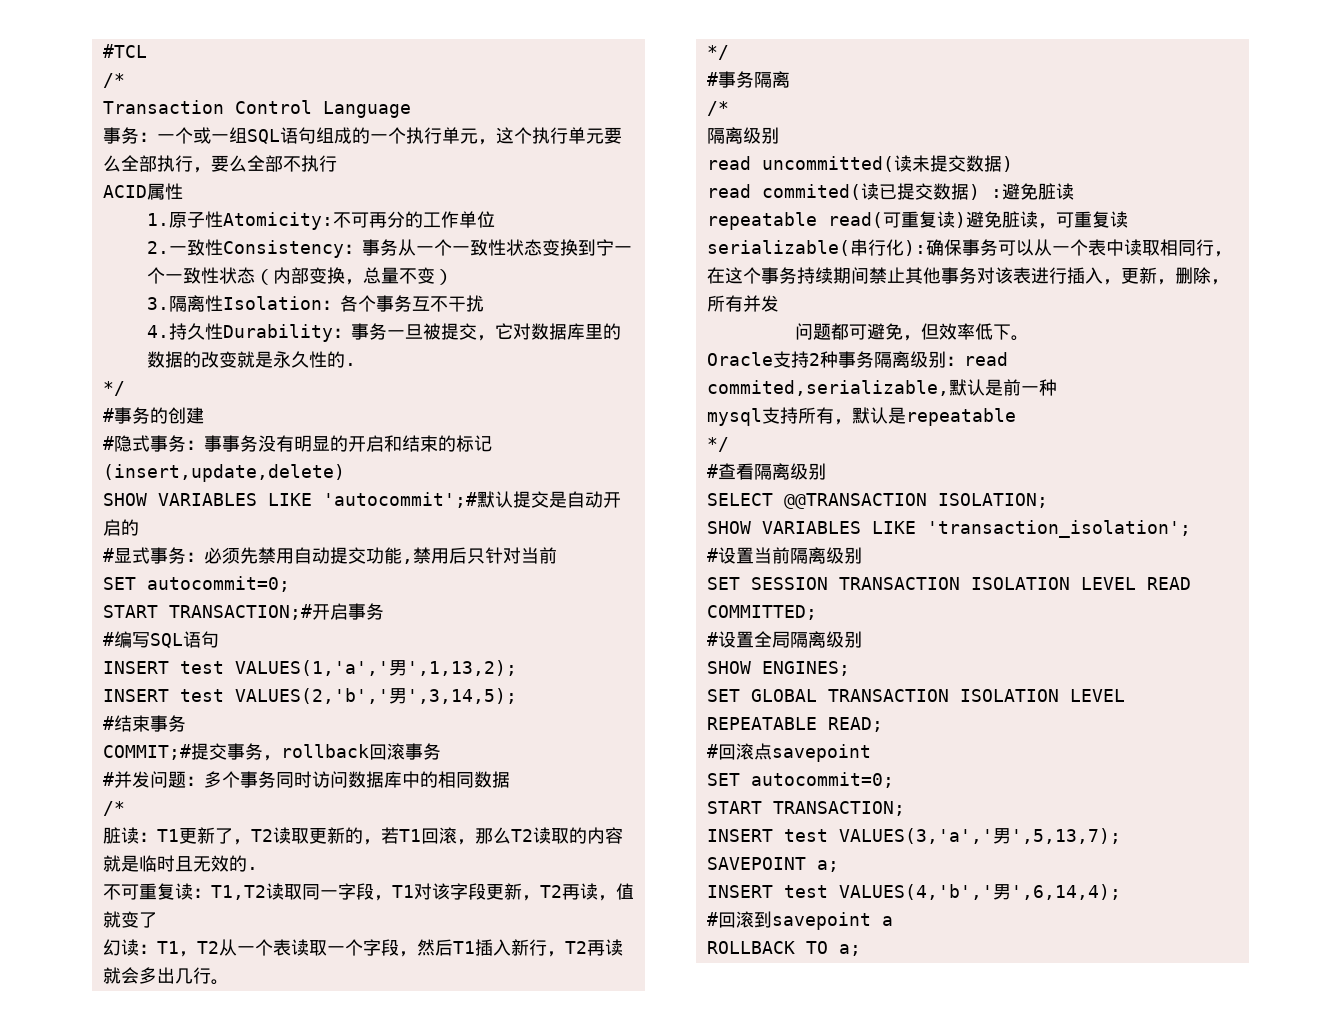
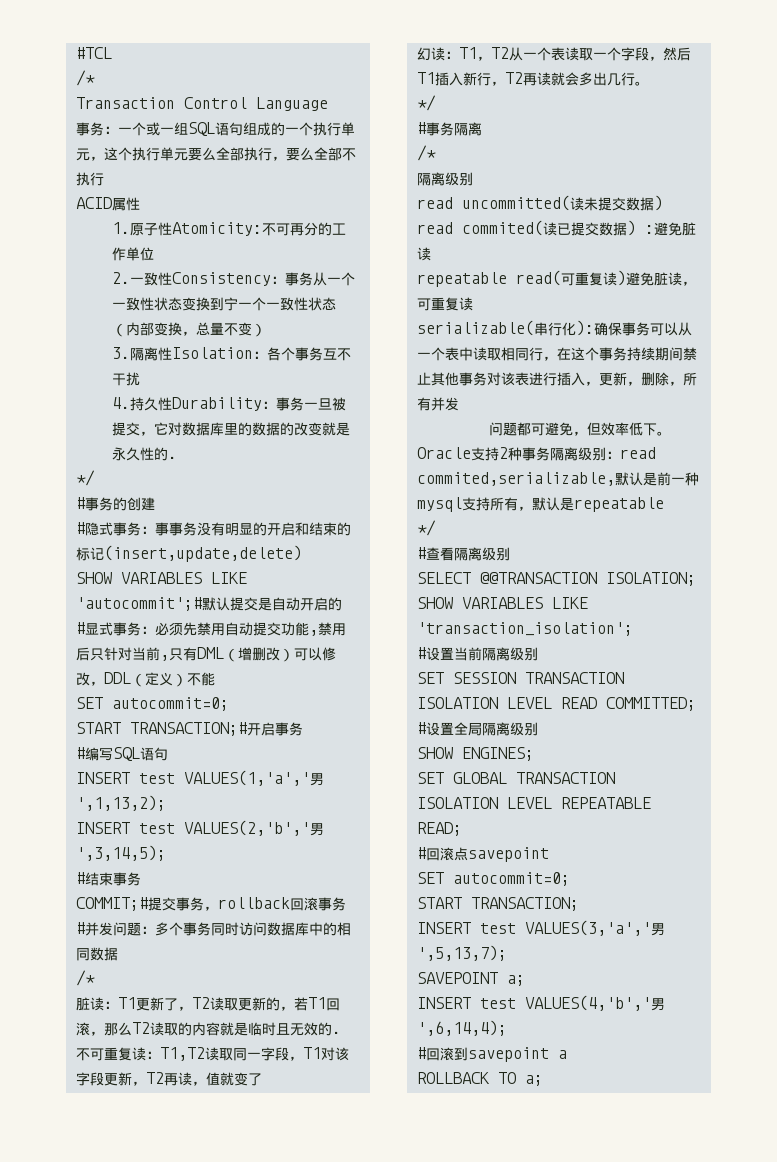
- #显式事务：必须先禁用自动提交功能,禁用后只针对当前
+ #显式事务：必须先禁用自动提交功能,禁用后只针对当前,只有DML（增删改）可以修改，DDL（定义）不能

